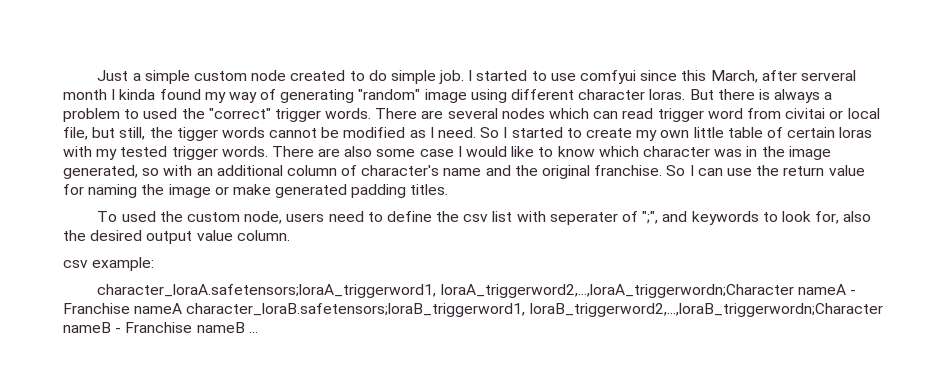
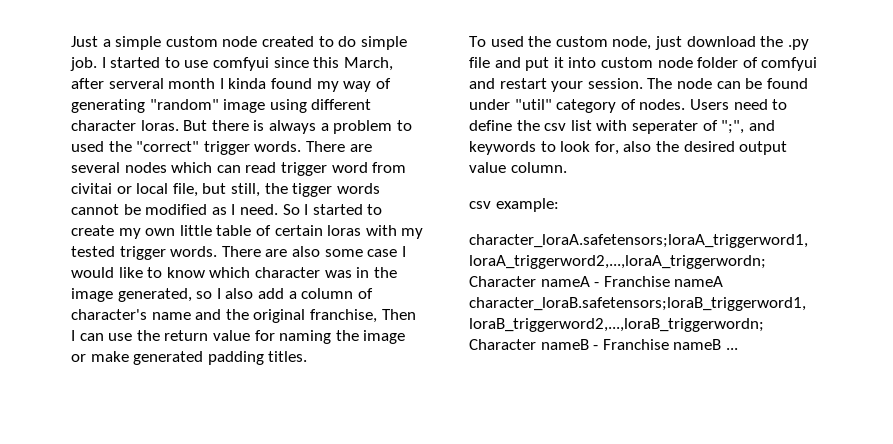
- There are also some case I would like to know which character was in the image generated, so with an additional column of character's name and the original franchise. So I can use the return value for naming the image or make generated padding titles.
+ There are also some case I would like to know which character was in the image generated, so I also add a column of character's name and the original franchise, Then I can use the return value for naming the image or make generated padding titles.
- To used the custom node, users need to define the csv list with seperater of ";", and keywords to look for, also the desired output value column.
+ To used the custom node, just download the .py file and put it into custom node folder of comfyui and restart your session. The node can be found under "util" category of nodes. Users need to define the csv list with seperater of ";", and keywords to look for, also the desired output value column.

